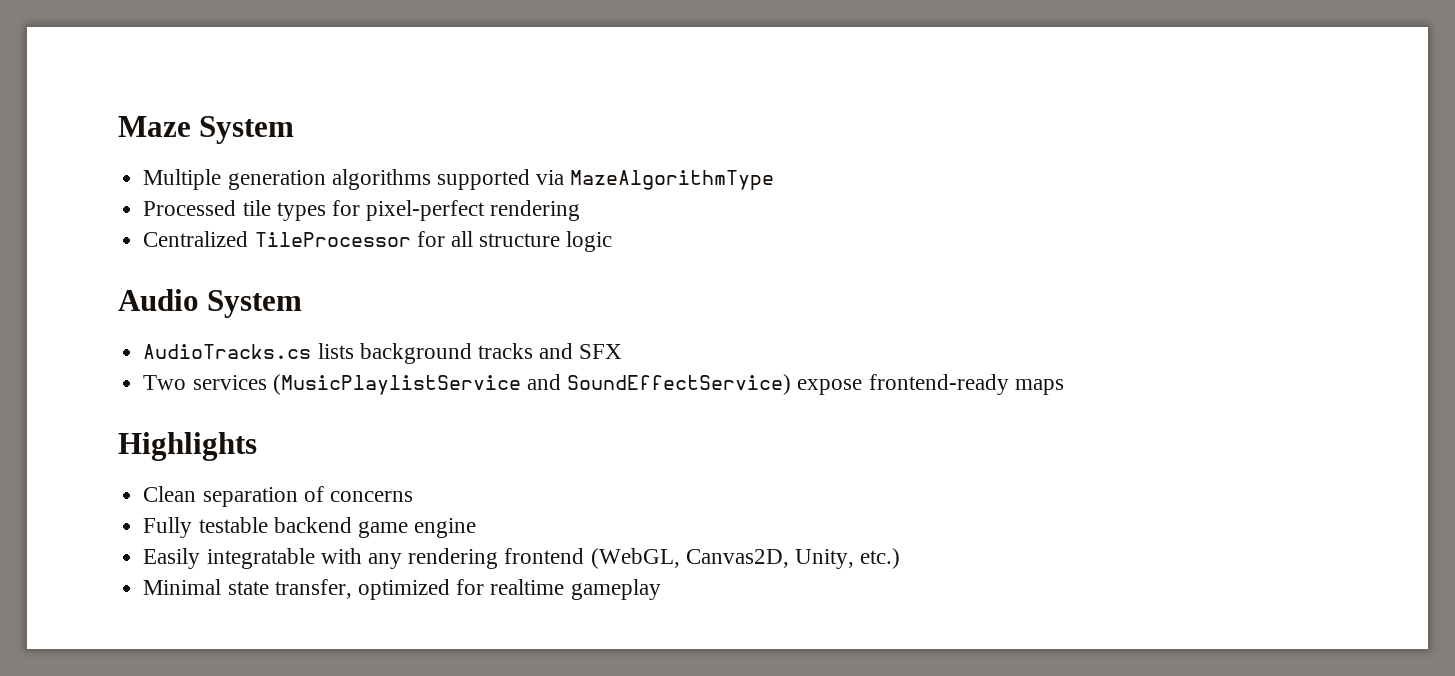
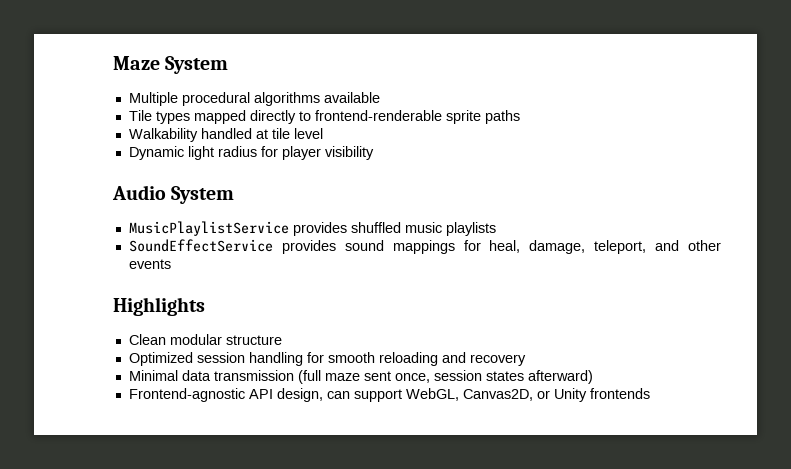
- Multiple generation algorithms supported via MazeAlgorithmType
- Processed tile types for pixel-perfect rendering
- Centralized TileProcessor for all structure logic
+ Multiple procedural algorithms available
+ Tile types mapped directly to frontend-renderable sprite paths
+ Walkability handled at tile level
+ Dynamic light radius for player visibility
  Audio System
- AudioTracks.cs lists background tracks and SFX
- Two services (MusicPlaylistService and SoundEffectService) expose frontend-ready maps
+ MusicPlaylistService provides shuffled music playlists
+ SoundEffectService provides sound mappings for heal, damage, teleport, and other events
  Highlights
- Clean separation of concerns
- Fully testable backend game engine
- Easily integratable with any rendering frontend (WebGL, Canvas2D, Unity, etc.)
- Minimal state transfer, optimized for realtime gameplay
+ Clean modular structure
+ Optimized session handling for smooth reloading and recovery
+ Minimal data transmission (full maze sent once, session states afterward)
+ Frontend-agnostic API design, can support WebGL, Canvas2D, or Unity frontends

